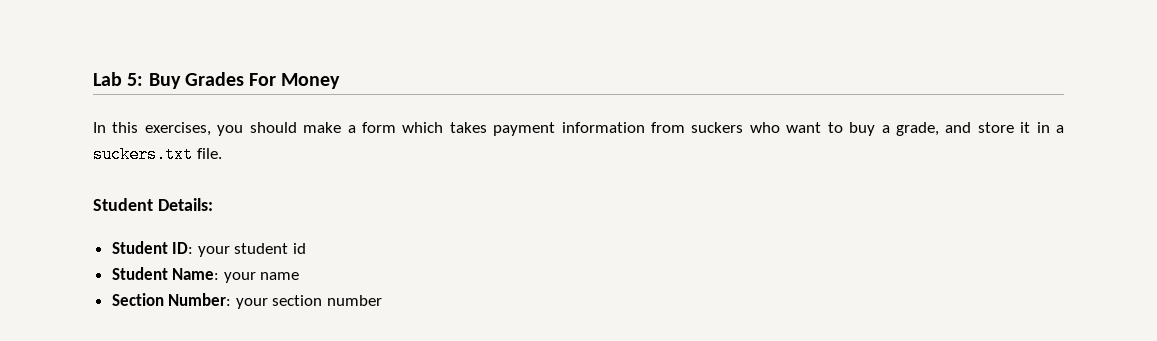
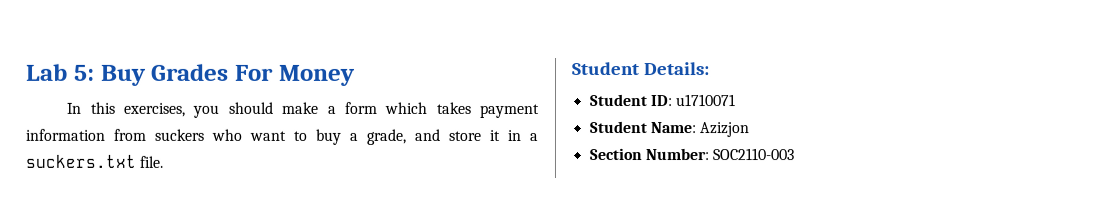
- Student ID: your student id
+ Student ID: u1710071
- Student Name: your name
+ Student Name: Azizjon
- Section Number: your section number
+ Section Number: SOC2110-003

